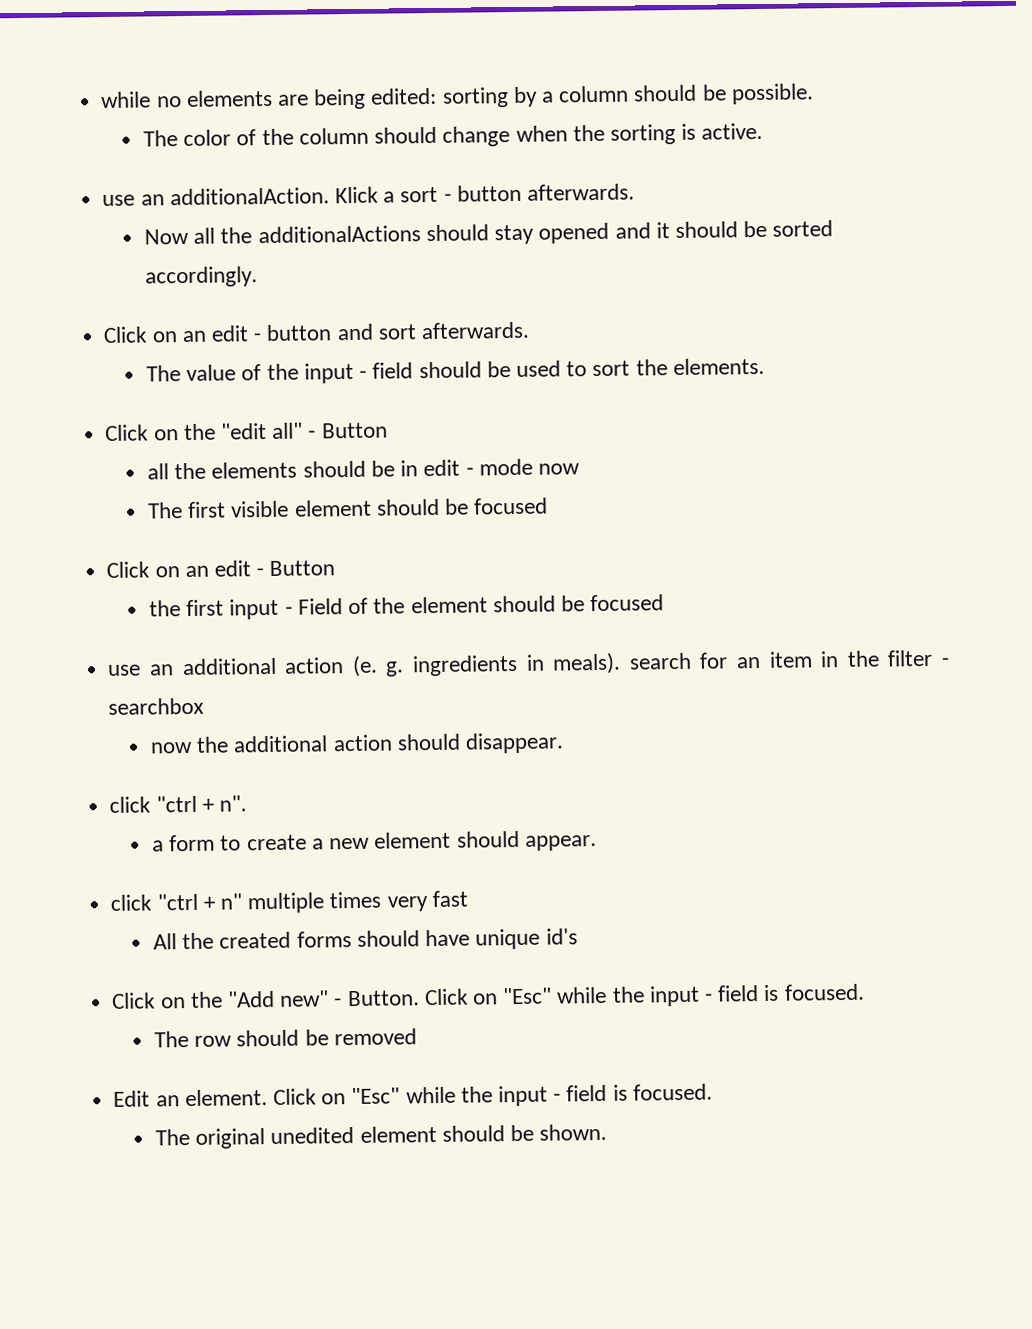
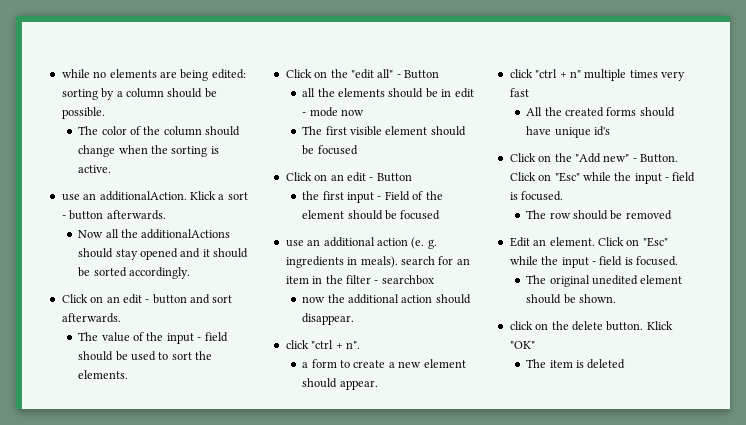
+ click on the delete button. Klick "OK"
+ The item is deleted

